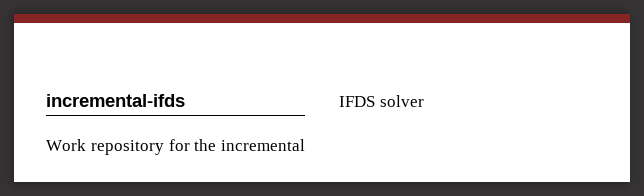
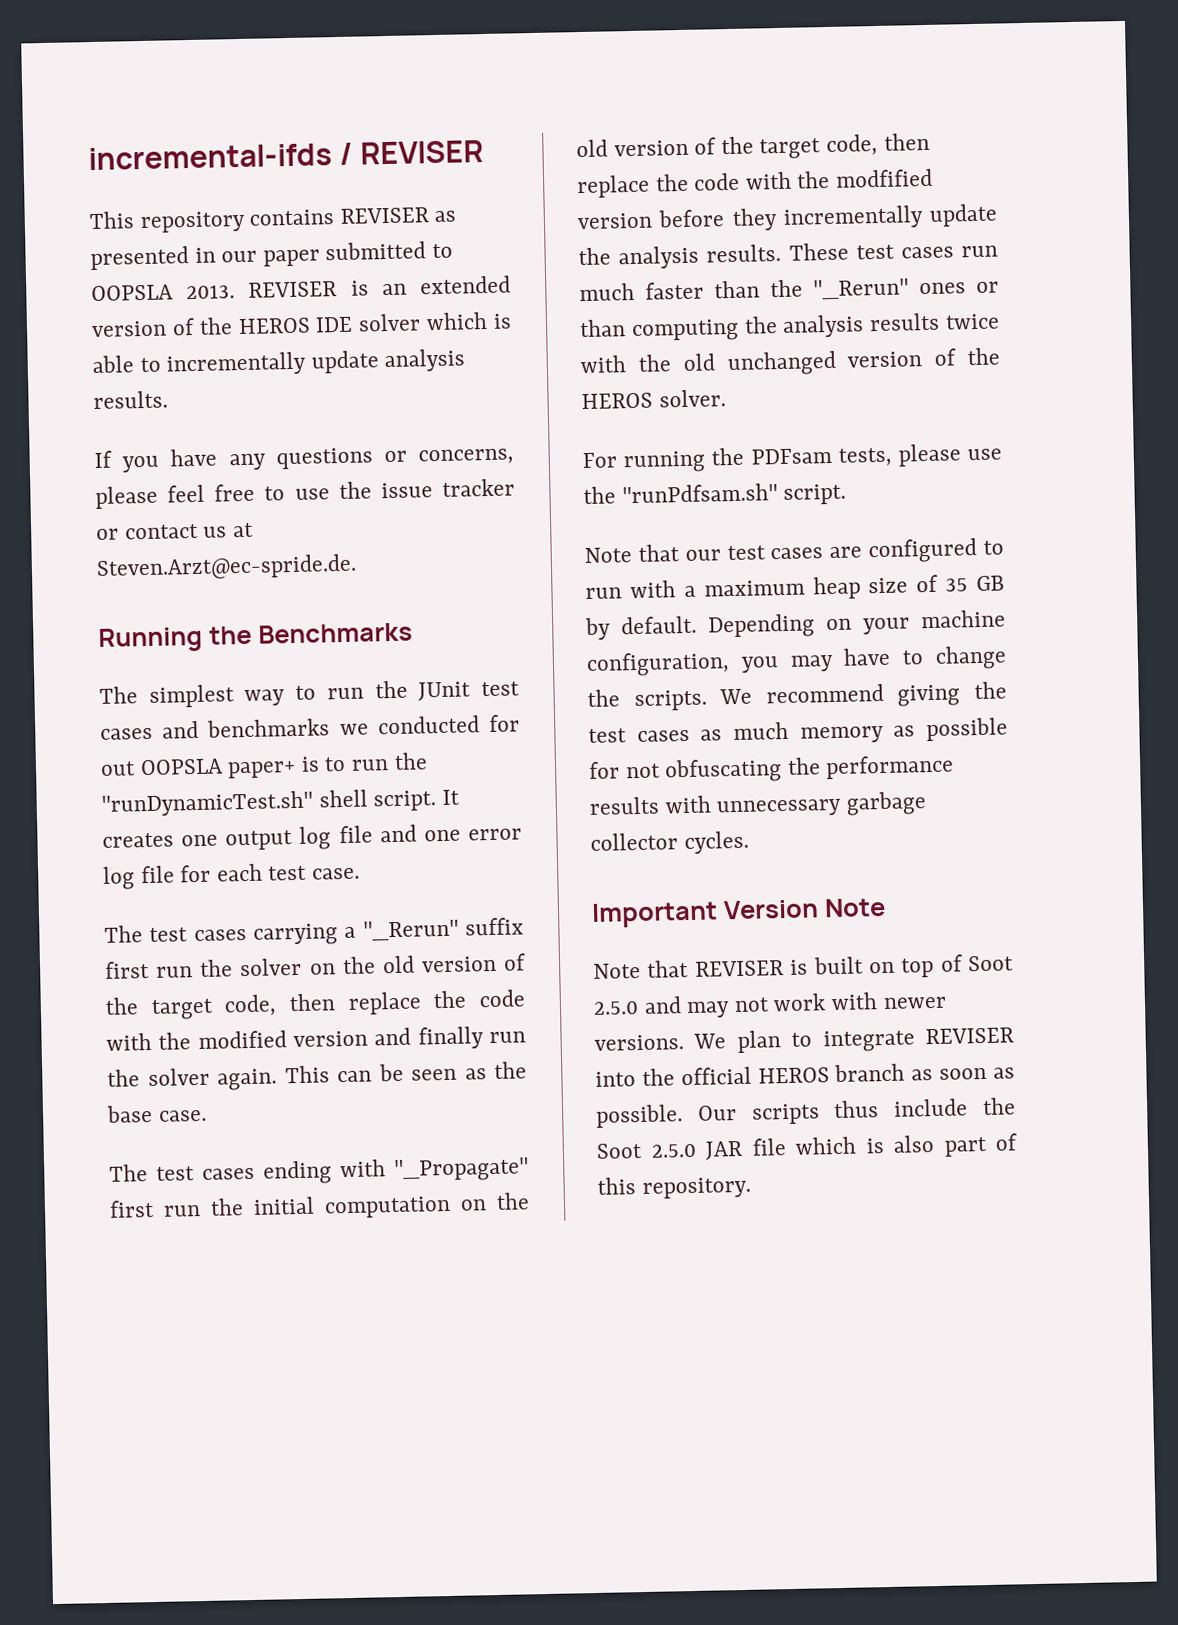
- incremental-ifds
- Work repository for the incremental IFDS solver
+ incremental-ifds / REVISER
+ This repository contains REVISER as presented in our paper submitted to OOPSLA 2013. REVISER is an extended version of the HEROS IDE solver which is able to incrementally update analysis results.
+ If you have any questions or concerns, please feel free to use the issue tracker or contact us at Steven.Arzt@ec-spride.de.
+ Running the Benchmarks
+ The simplest way to run the JUnit test cases and benchmarks we conducted for out OOPSLA paper+ is to run the "runDynamicTest.sh" shell script. It creates one output log file and one error log file for each test case.
+ The test cases carrying a "_Rerun" suffix first run the solver on the old version of the target code, then replace the code with the modified version and finally run the solver again. This can be seen as the base case.
+ The test cases ending with "_Propagate" first run the initial computation on the old version of the target code, then replace the code with the modfified version before they incrementally update the analysis results. These test cases run much faster than the "_Rerun" ones or than computing the analysis results twice with the old unchanged version of the HEROS solver.
+ For running the PDFsam tests, please use the "runPdfsam.sh" script.
+ Note that our test cases are configured to run with a maximum heap size of 35 GB by default. Depending on your machine configuration, you may have to change the scripts. We recommend giving the test cases as much memory as possible for not obfuscating the performance results with unnecessary garbage collector cycles.
+ Important Version Note
+ Note that REVISER is built on top of Soot 2.5.0 and may not work with newer versions. We plan to integrate REVISER into the official HEROS branch as soon as possible. Our scripts thus include the Soot 2.5.0 JAR file which is also part of this repository.

